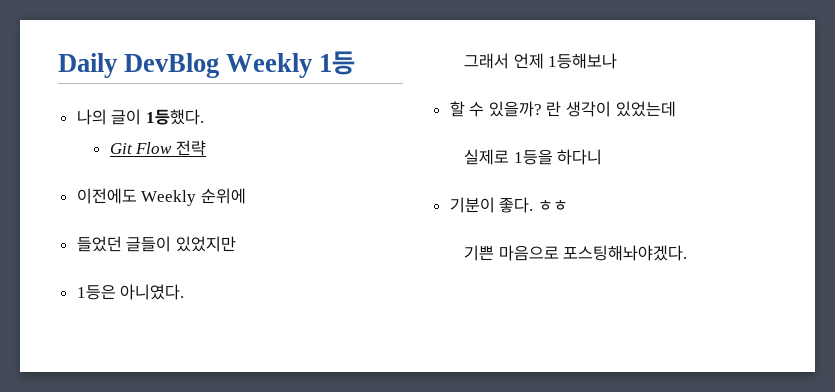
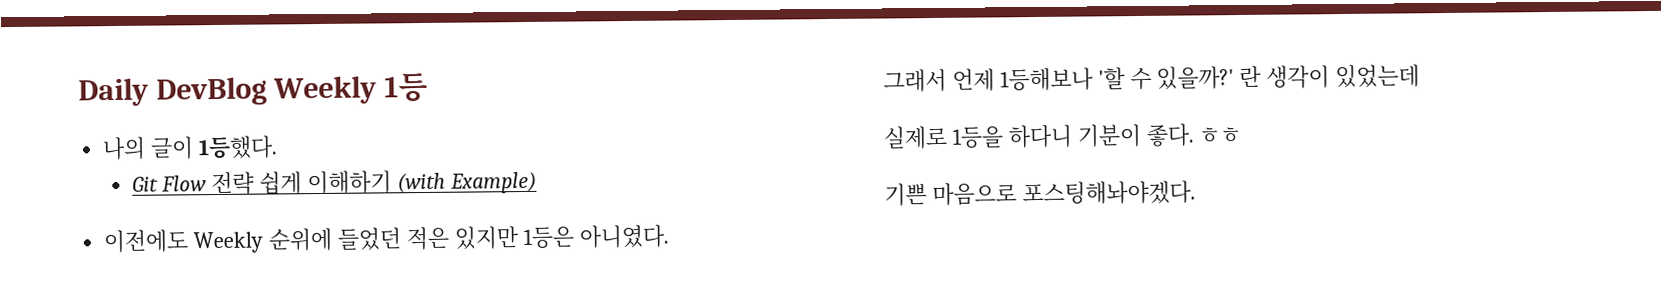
- Git Flow 전략
+ Git Flow 전략 쉽게 이해하기 (with Example)
- 이전에도 Weekly 순위에
- 들었던 글들이 있었지만
- 1등은 아니였다.
+ 이전에도 Weekly 순위에 들었던 적은 있지만 1등은 아니였다.
- 그래서 언제 1등해보나
- 할 수 있을까?
+ 그래서 언제 1등해보나 '할 수 있을까?'
- 실제로 1등을 하다니
- 기분이 좋다.
+ 실제로 1등을 하다니 기분이 좋다.

